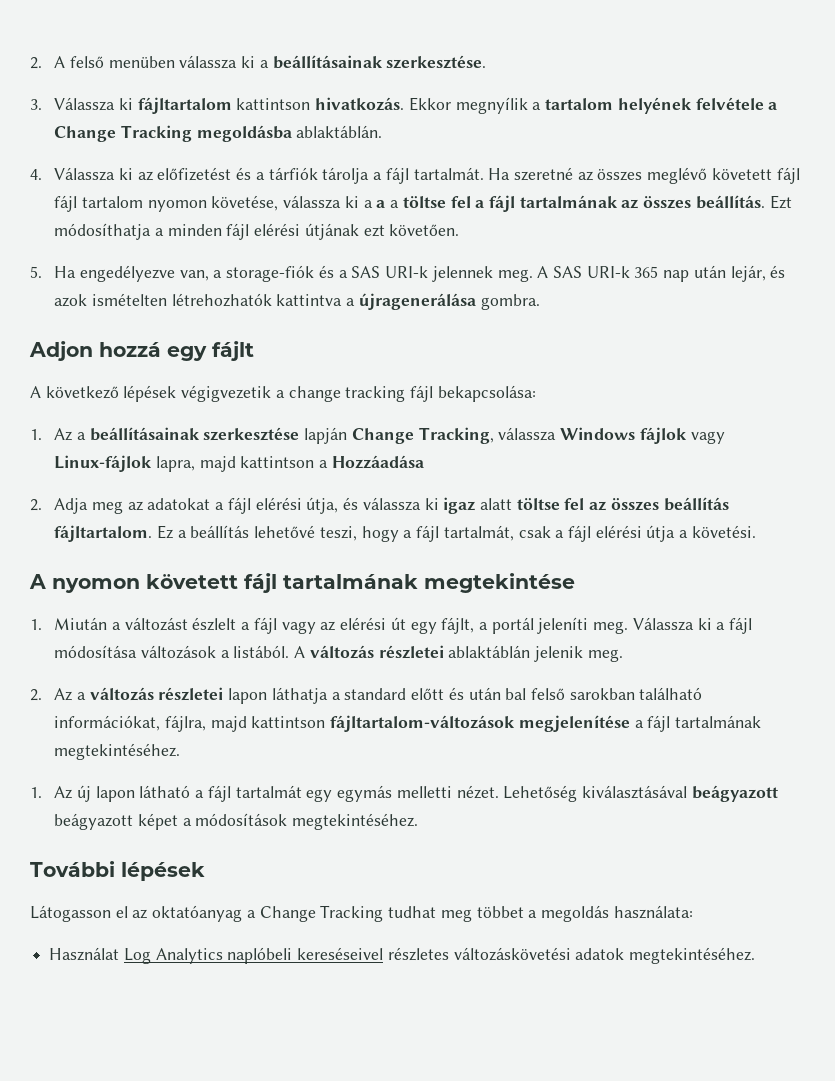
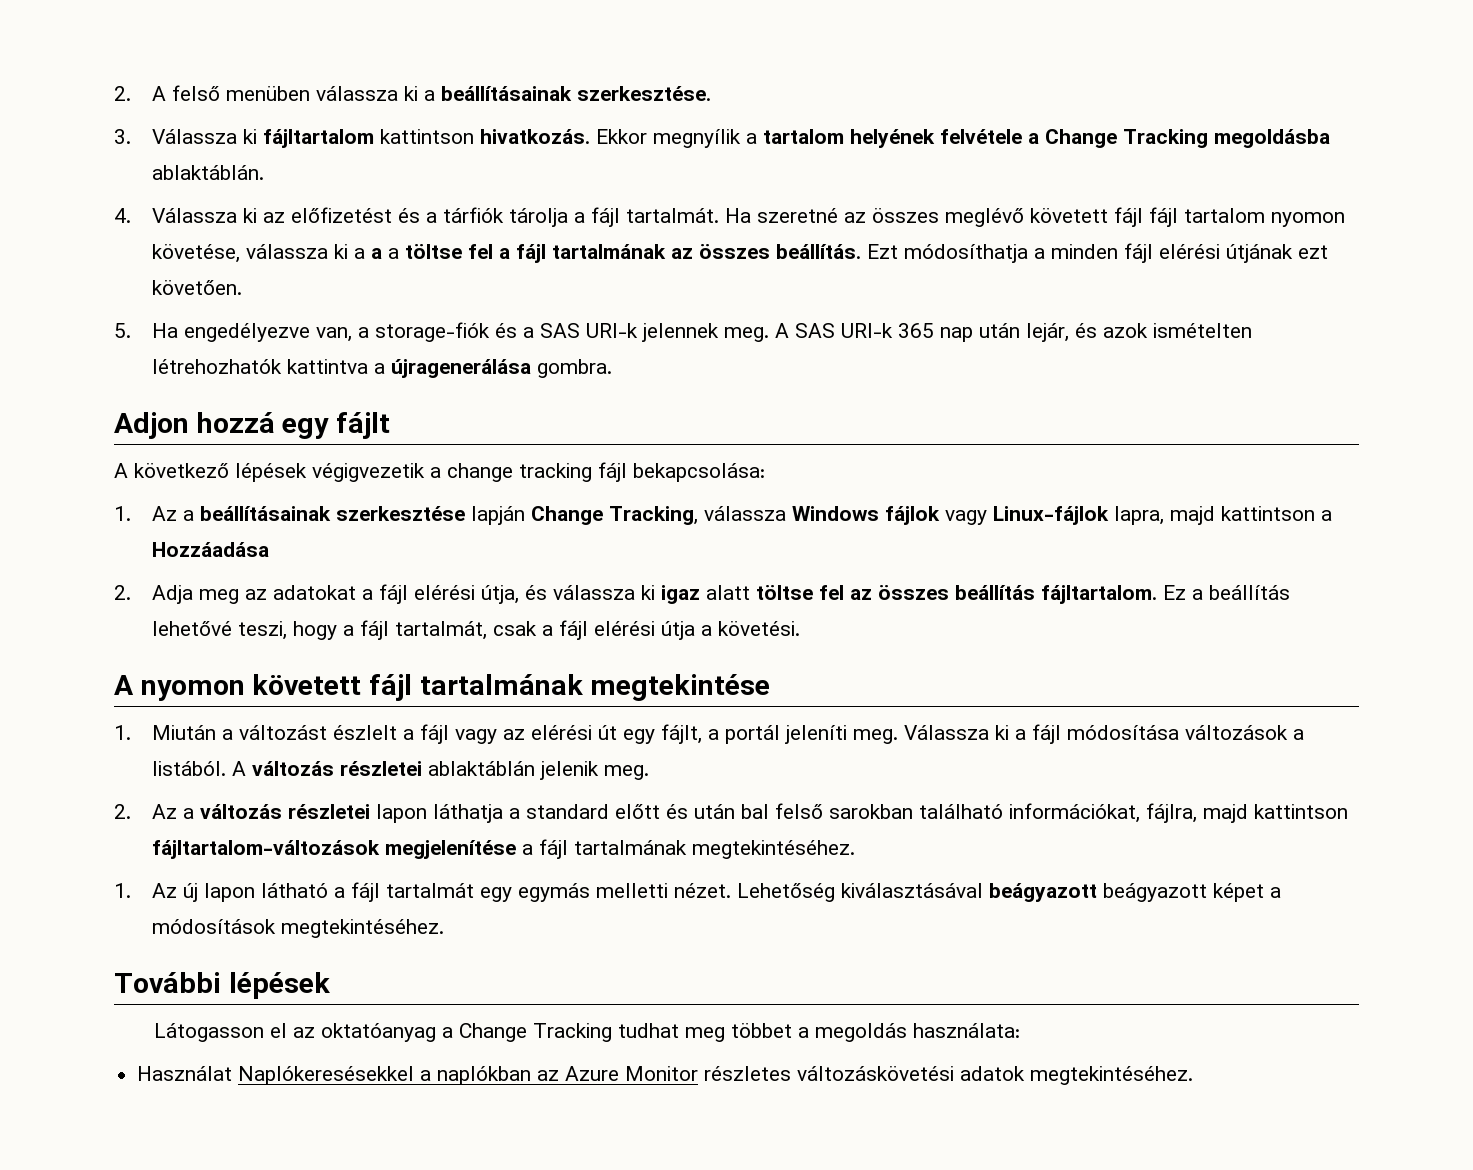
- Használat Log Analytics naplóbeli kereséseivel részletes változáskövetési adatok megtekintéséhez.
+ Használat Naplókeresésekkel a naplókban az Azure Monitor részletes változáskövetési adatok megtekintéséhez.

